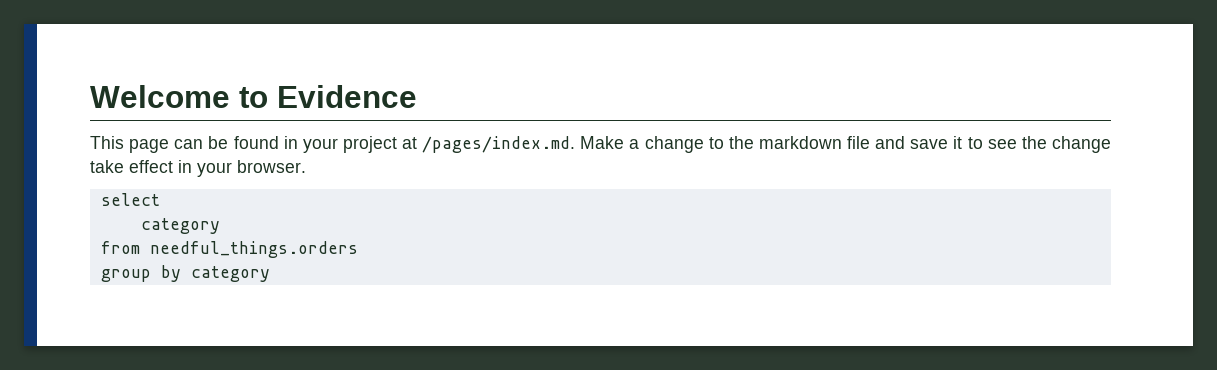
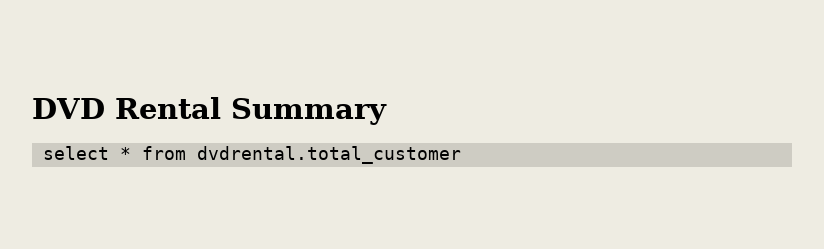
- Welcome to Evidence
- This page can be found in your project at /pages/index.md. Make a change to the markdown file and save it to see the change take effect in your browser.
- select
- category
- from needful_things.orders
- group by category
+ DVD Rental Summary
+ select * from dvdrental.total_customer

